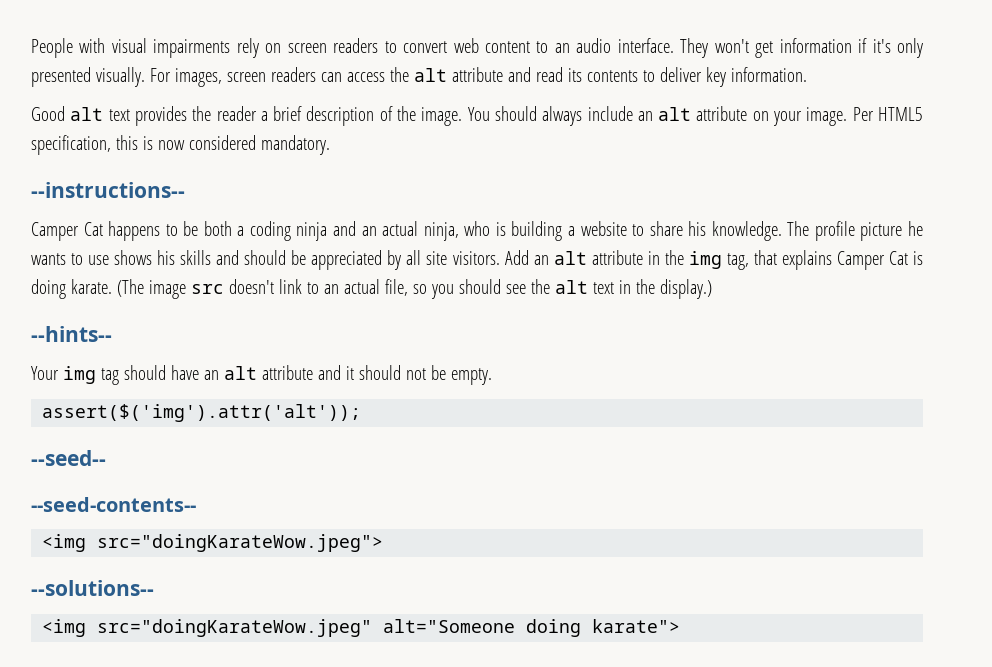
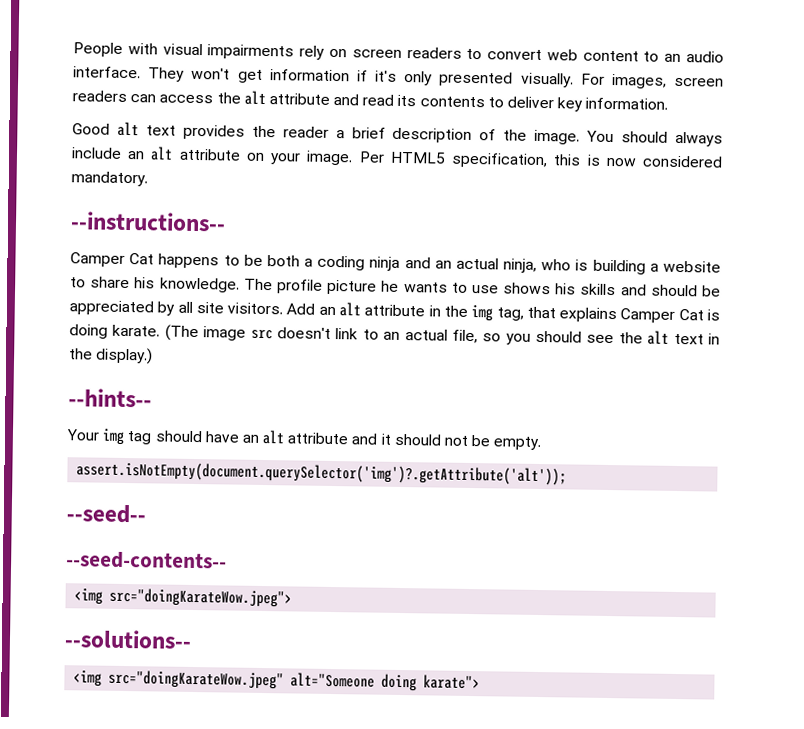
- assert($('img').attr('alt'));
+ assert.isNotEmpty(document.querySelector('img')?.getAttribute('alt'));

